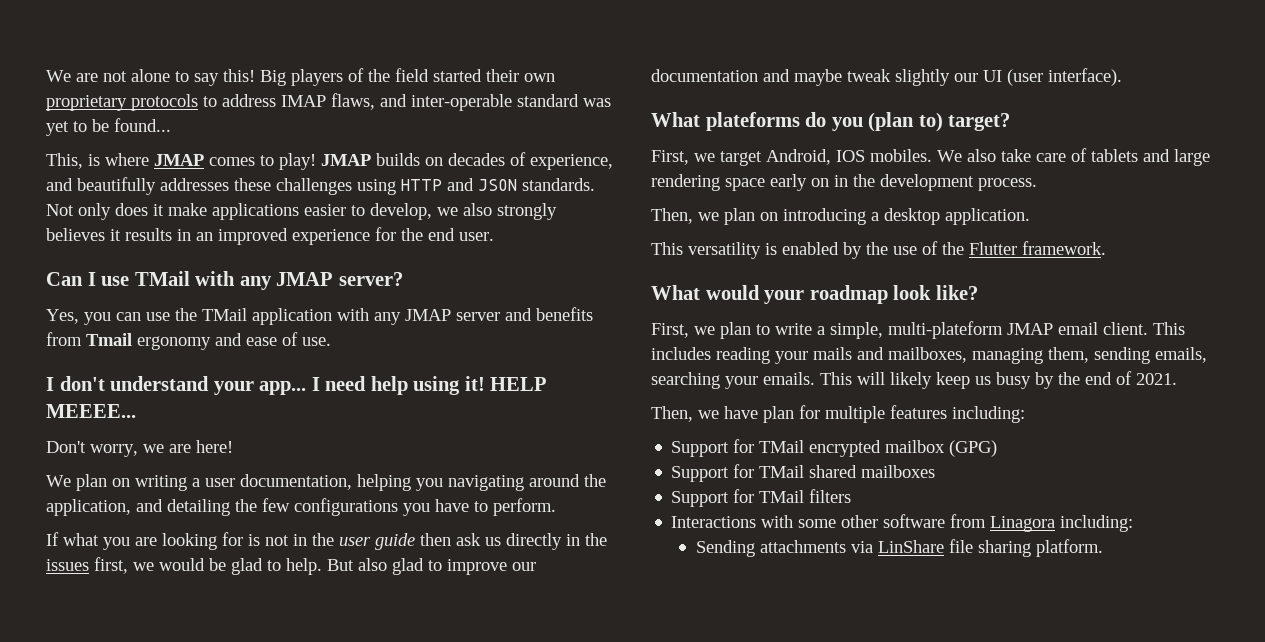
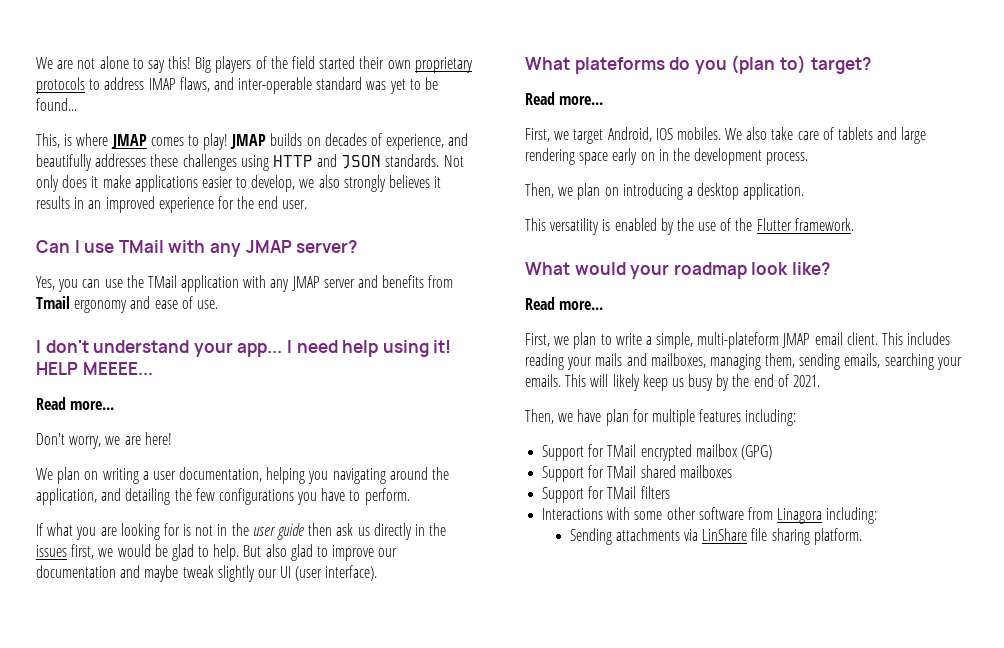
  HELP MEEEE...
+ Read more...
  What plateforms do you (plan to) target?
+ Read more...
  What would your roadmap look like?
+ Read more...

